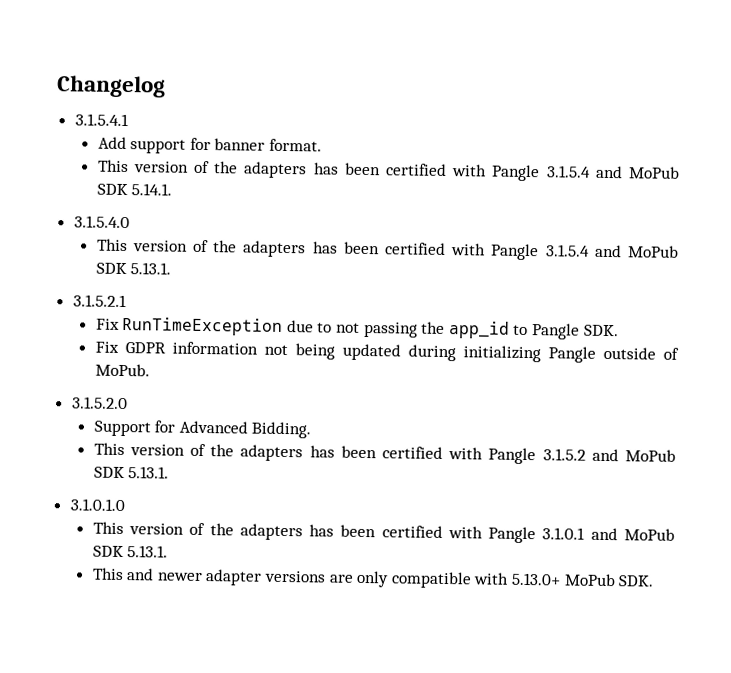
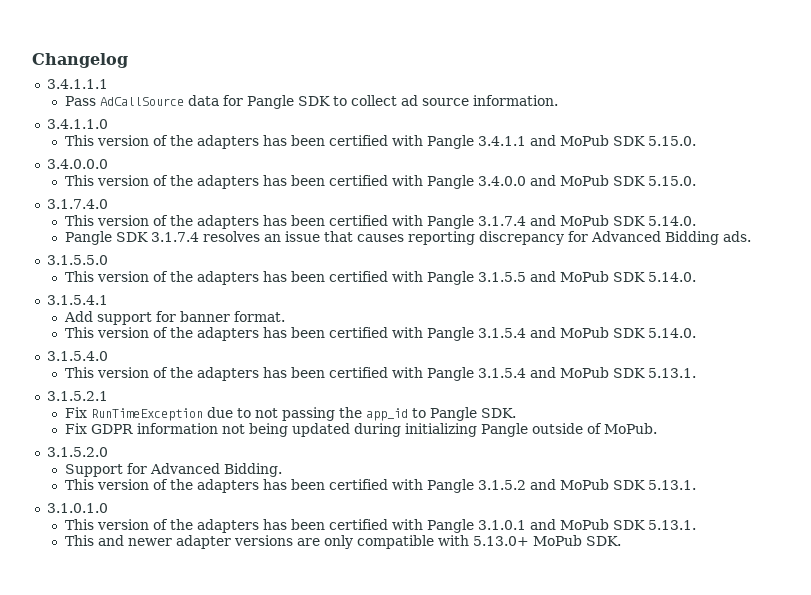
+ 3.4.1.1.1
+ Pass AdCallSource data for Pangle SDK to collect ad source information.
+ 3.4.1.1.0
+ This version of the adapters has been certified with Pangle 3.4.1.1 and MoPub SDK 5.15.0.
+ 3.4.0.0.0
+ This version of the adapters has been certified with Pangle 3.4.0.0 and MoPub SDK 5.15.0.
+ 3.1.7.4.0
+ This version of the adapters has been certified with Pangle 3.1.7.4 and MoPub SDK 5.14.0.
+ Pangle SDK 3.1.7.4 resolves an issue that causes reporting discrepancy for Advanced Bidding ads.
+ 3.1.5.5.0
+ This version of the adapters has been certified with Pangle 3.1.5.5 and MoPub SDK 5.14.0.
- This version of the adapters has been certified with Pangle 3.1.5.4 and MoPub SDK 5.14.1.
+ This version of the adapters has been certified with Pangle 3.1.5.4 and MoPub SDK 5.14.0.

